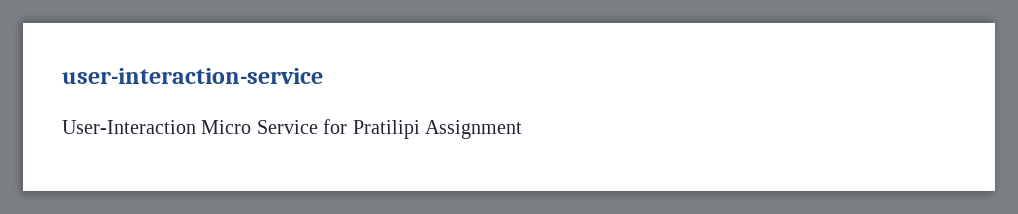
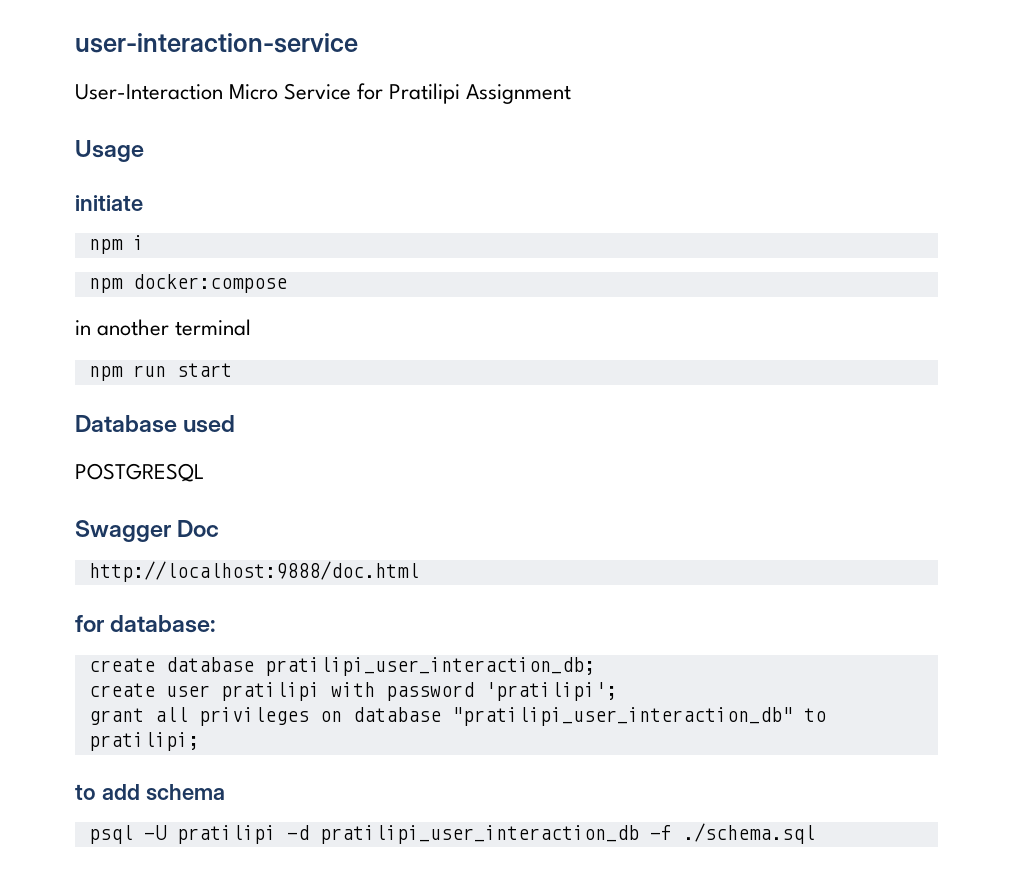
+ Usage
+ initiate
+ npm i
+ npm docker:compose
+ in another terminal
+ npm run start
+ Database used
+ POSTGRESQL
+ Swagger Doc
+ http://localhost:9888/doc.html
+ for database:
+ create database pratilipi_user_interaction_db;
+ create user pratilipi with password 'pratilipi';
+ grant all privileges on database "pratilipi_user_interaction_db" to pratilipi;
+ to add schema
+ psql -U pratilipi -d pratilipi_user_interaction_db -f ./schema.sql

